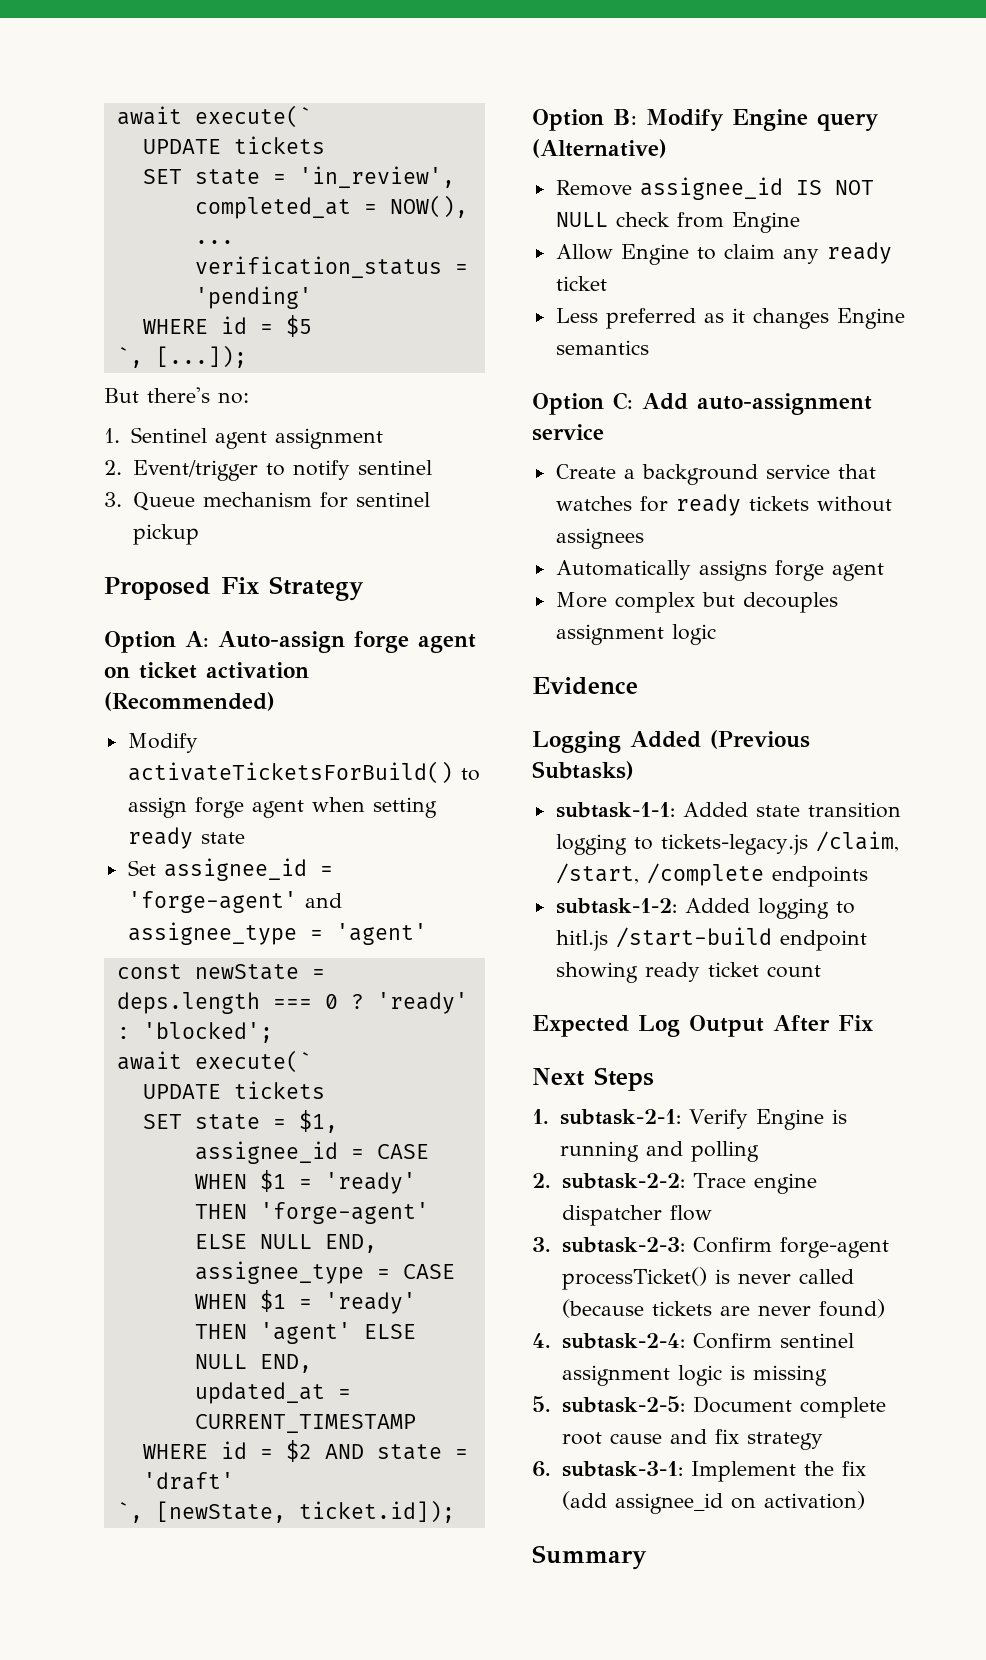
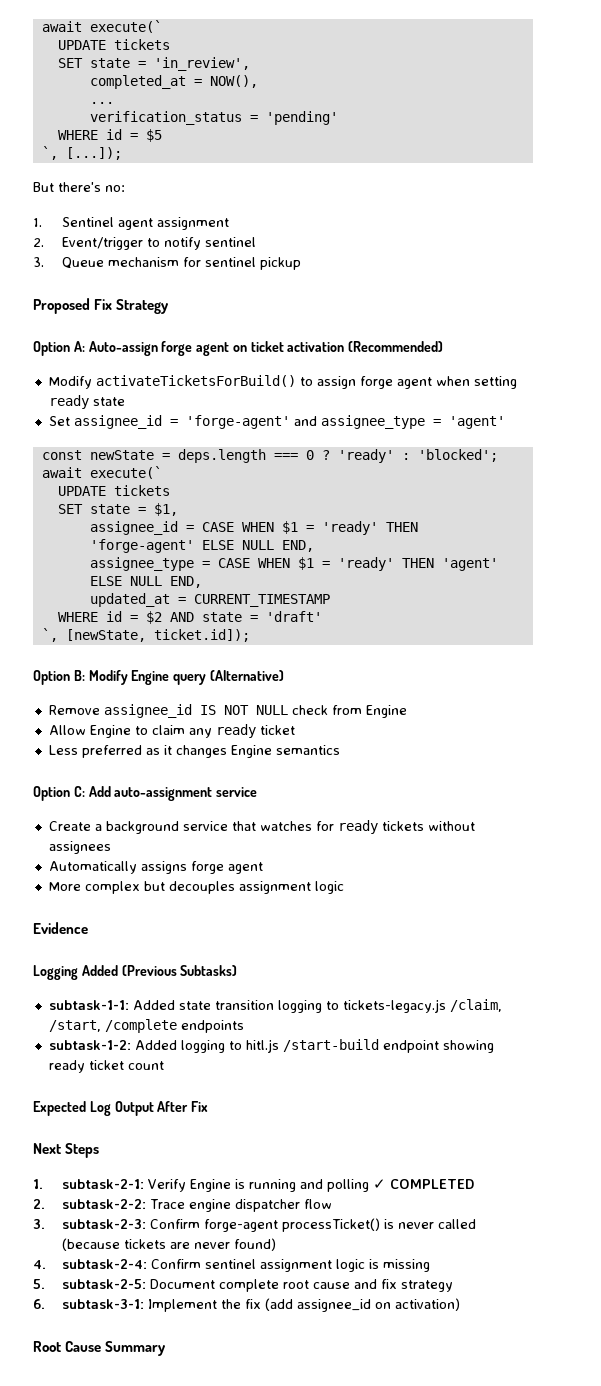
- 1. subtask-2-1: Verify Engine is running and polling
+ 1. subtask-2-1: Verify Engine is running and polling ✓ COMPLETED
- Summary
+ Root Cause Summary

